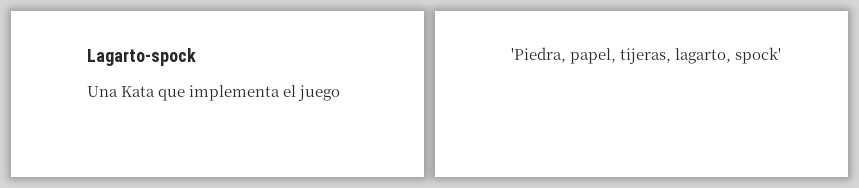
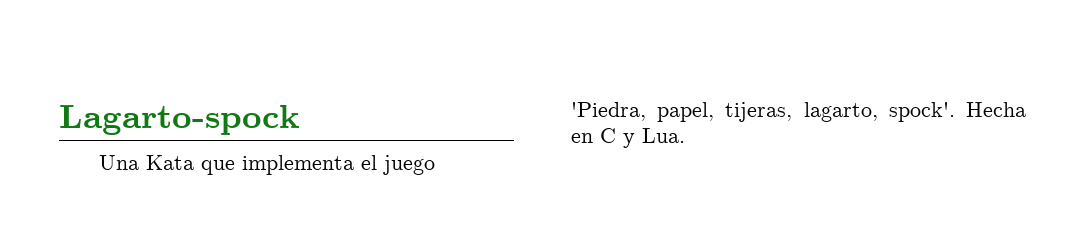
- Una Kata que implementa el juego 'Piedra, papel, tijeras, lagarto, spock'
+ Una Kata que implementa el juego 'Piedra, papel, tijeras, lagarto, spock'. Hecha en C y Lua.

